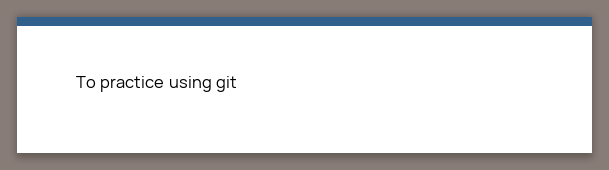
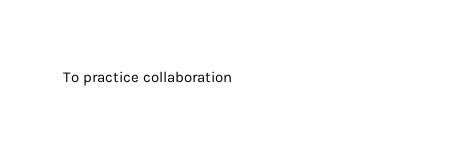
- To practice using git
+ To practice collaboration

